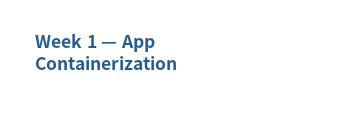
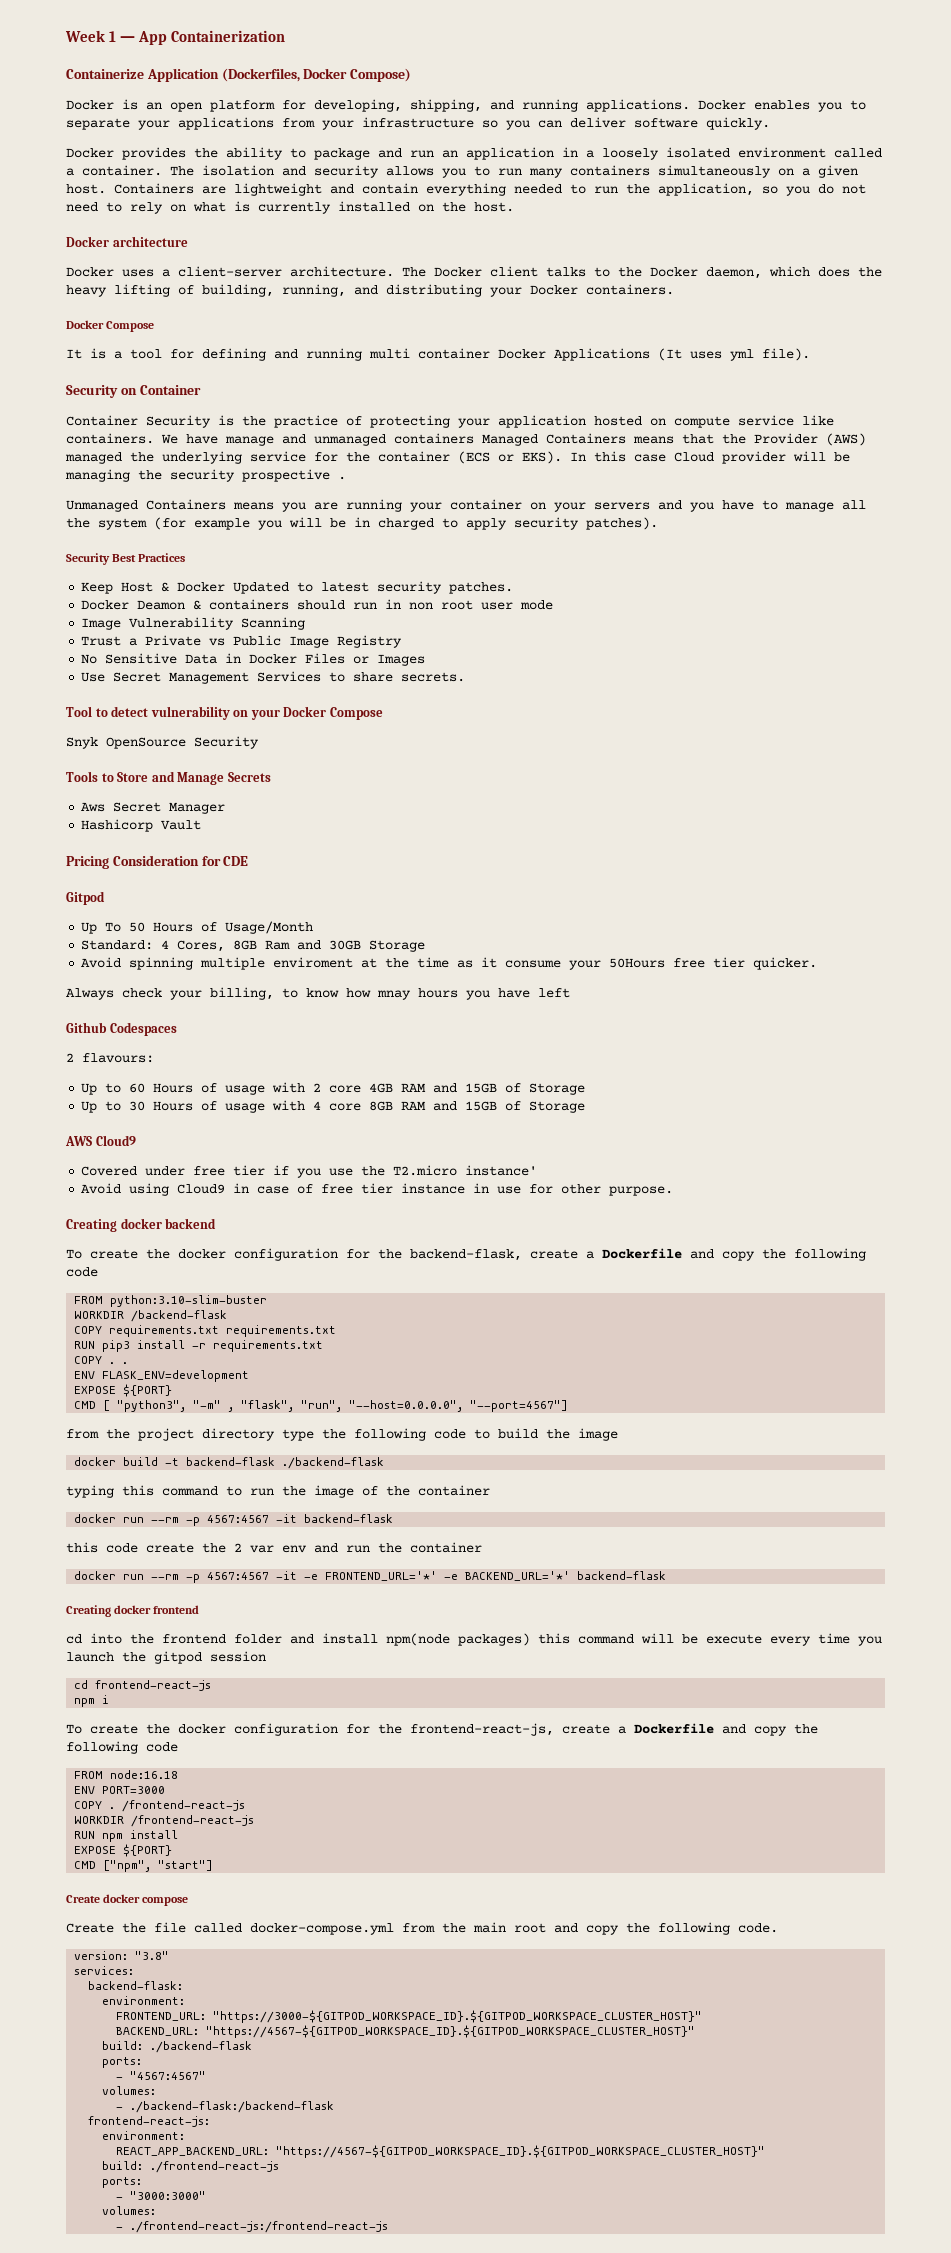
+ Containerize Application (Dockerfiles, Docker Compose)
+ Docker is an open platform for developing, shipping, and running applications. Docker enables you to separate your applications from your infrastructure so you can deliver software quickly.
+ Docker provides the ability to package and run an application in a loosely isolated environment called a container. The isolation and security allows you to run many containers simultaneously on a given host. Containers are lightweight and contain everything needed to run the application, so you do not need to rely on what is currently installed on the host.
+ Docker architecture
+ Docker uses a client-server architecture. The Docker client talks to the Docker daemon, which does the heavy lifting of building, running, and distributing your Docker containers.
+ Docker Compose
+ It is a tool for defining and running multi container Docker Applications (It uses yml file).
+ Security on Container
+ Container Security is the practice of protecting your application hosted on compute service like containers. We have manage and unmanaged containers Managed Containers means that the Provider (AWS) managed the underlying service for the container (ECS or EKS). In this case Cloud provider will be managing the security prospective .
+ Unmanaged Containers means you are running your container on your servers and you have to manage all the system (for example you will be in charged to apply security patches).
+ Security Best Practices
+ Keep Host & Docker Updated to latest security patches.
+ Docker Deamon & containers should run in non root user mode
+ Image Vulnerability Scanning
+ Trust a Private vs Public Image Registry
+ No Sensitive Data in Docker Files or Images
+ Use Secret Management Services to share secrets.
+ Tool to detect vulnerability on your Docker Compose
+ Snyk OpenSource Security
+ Tools to Store and Manage Secrets
+ Aws Secret Manager
+ Hashicorp Vault
+ Pricing Consideration for CDE
+ Gitpod
+ Up To 50 Hours of Usage/Month
+ Standard: 4 Cores, 8GB Ram and 30GB Storage
+ Avoid spinning multiple enviroment at the time as it consume your 50Hours free tier quicker.
+ Always check your billing, to know how mnay hours you have left
+ Github Codespaces
+ 2 flavours:
+ Up to 60 Hours of usage with 2 core 4GB RAM and 15GB of Storage
+ Up to 30 Hours of usage with 4 core 8GB RAM and 15GB of Storage
+ AWS Cloud9
+ Covered under free tier if you use the T2.micro instance'
+ Avoid using Cloud9 in case of free tier instance in use for other purpose.
+ Creating docker backend
+ To create the docker configuration for the backend-flask, create a Dockerfile and copy the following code
+ FROM python:3.10-slim-buster
+ WORKDIR /backend-flask
+ COPY requirements.txt requirements.txt
+ RUN pip3 install -r requirements.txt
+ COPY . .
+ ENV FLASK_ENV=development
+ EXPOSE ${PORT}
+ CMD [ "python3", "-m" , "flask", "run", "--host=0.0.0.0", "--port=4567"]
+ from the project directory type the following code to build the image
+ docker build -t backend-flask ./backend-flask
+ typing this command to run the image of the container
+ docker run --rm -p 4567:4567 -it backend-flask
+ this code create the 2 var env and run the container
+ docker run --rm -p 4567:4567 -it -e FRONTEND_URL='*' -e BACKEND_URL='*' backend-flask
+ Creating docker frontend
+ cd into the frontend folder and install npm(node packages) this command will be execute every time you launch the gitpod session
+ cd frontend-react-js
+ npm i
+ To create the docker configuration for the frontend-react-js, create a Dockerfile and copy the following code
+ FROM node:16.18
+ ENV PORT=3000
+ COPY . /frontend-react-js
+ WORKDIR /frontend-react-js
+ RUN npm install
+ EXPOSE ${PORT}
+ CMD ["npm", "start"]
+ Create docker compose
+ Create the file called docker-compose.yml from the main root and copy the following code.
+ version: "3.8"
+ services:
+ backend-flask:
+ environment:
+ FRONTEND_URL: "https://3000-${GITPOD_WORKSPACE_ID}.${GITPOD_WORKSPACE_CLUSTER_HOST}"
+ BACKEND_URL: "https://4567-${GITPOD_WORKSPACE_ID}.${GITPOD_WORKSPACE_CLUSTER_HOST}"
+ build: ./backend-flask
+ ports:
+ - "4567:4567"
+ volumes:
+ - ./backend-flask:/backend-flask
+ frontend-react-js:
+ environment:
+ REACT_APP_BACKEND_URL: "https://4567-${GITPOD_WORKSPACE_ID}.${GITPOD_WORKSPACE_CLUSTER_HOST}"
+ build: ./frontend-react-js
+ ports:
+ - "3000:3000"
+ volumes:
+ - ./frontend-react-js:/frontend-react-js

